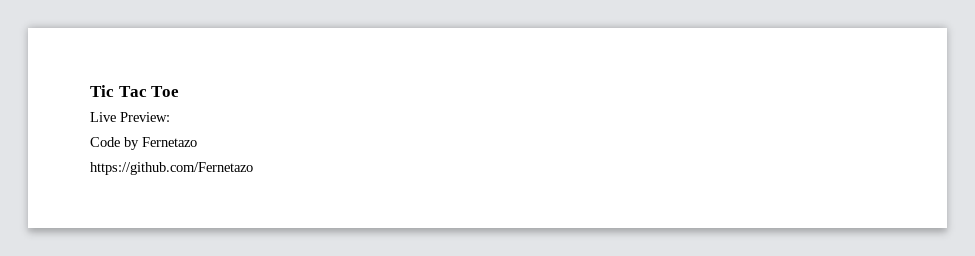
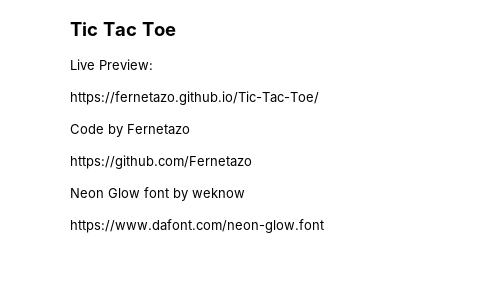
+ https://fernetazo.github.io/Tic-Tac-Toe/
+ Neon Glow font by weknow
+ https://www.dafont.com/neon-glow.font

